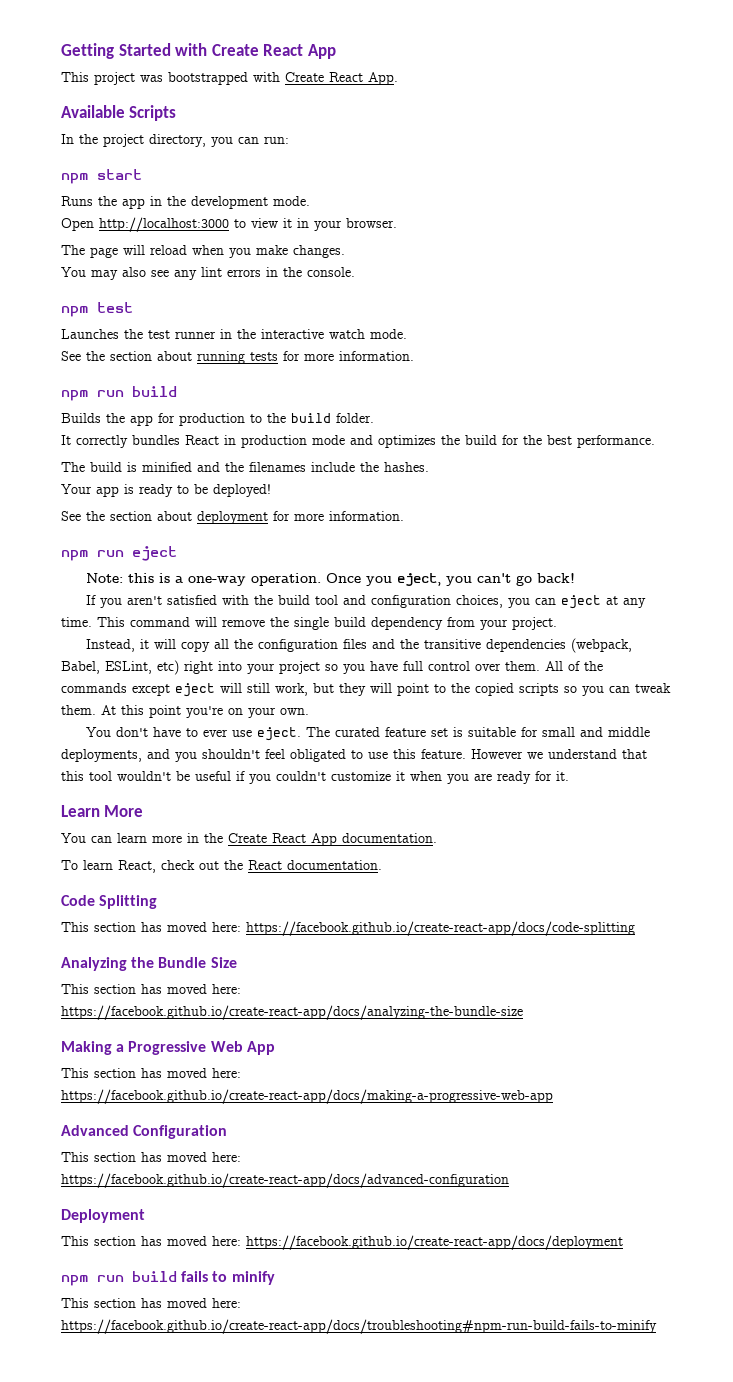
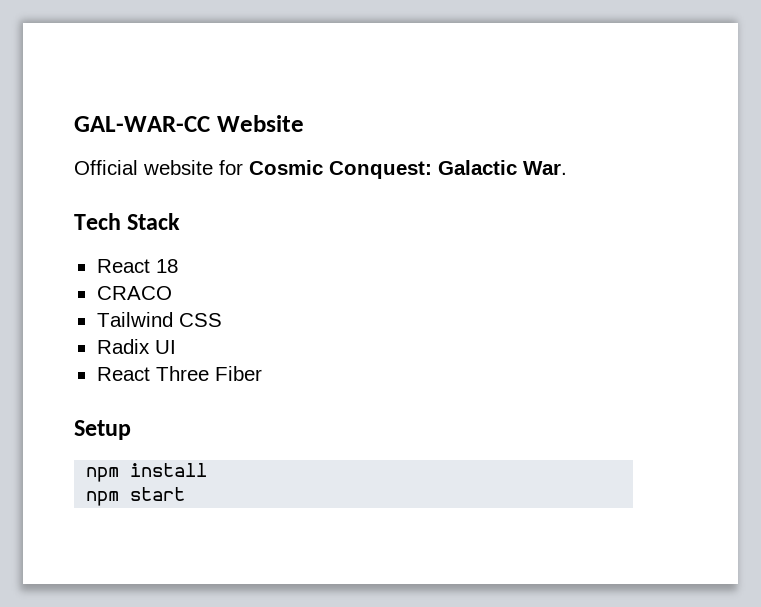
- Getting Started with Create React App
- This project was bootstrapped with Create React App.
- Available Scripts
- In the project directory, you can run:
+ GAL-WAR-CC Website
+ Official website for Cosmic Conquest: Galactic War.
+ Tech Stack
+ React 18
+ CRACO
+ Tailwind CSS
+ Radix UI
+ React Three Fiber
+ Setup
+ npm install
  npm start
- Runs the app in the development mode.
- Open http://localhost:3000 to view it in your browser.
- The page will reload when you make changes.
- You may also see any lint errors in the console.
- npm test
- Launches the test runner in the interactive watch mode.
- See the section about running tests for more information.
- npm run build
- Builds the app for production to the build folder.
- It correctly bundles React in production mode and optimizes the build for the best performance.
- The build is minified and the filenames include the hashes.
- Your app is ready to be deployed!
- See the section about deployment for more information.
- npm run eject
- Note: this is a one-way operation. Once you eject, you can't go back!
- If you aren't satisfied with the build tool and configuration choices, you can eject at any time. This command will remove the single build dependency from your project.
- Instead, it will copy all the configuration files and the transitive dependencies (webpack, Babel, ESLint, etc) right into your project so you have full control over them. All of the commands except eject will still work, but they will point to the copied scripts so you can tweak them. At this point you're on your own.
- You don't have to ever use eject. The curated feature set is suitable for small and middle deployments, and you shouldn't feel obligated to use this feature. However we understand that this tool wouldn't be useful if you couldn't customize it when you are ready for it.
- Learn More
- You can learn more in the Create React App documentation.
- To learn React, check out the React documentation.
- Code Splitting
- This section has moved here: https://facebook.github.io/create-react-app/docs/code-splitting
- Analyzing the Bundle Size
- This section has moved here: https://facebook.github.io/create-react-app/docs/analyzing-the-bundle-size
- Making a Progressive Web App
- This section has moved here: https://facebook.github.io/create-react-app/docs/making-a-progressive-web-app
- Advanced Configuration
- This section has moved here: https://facebook.github.io/create-react-app/docs/advanced-configuration
- Deployment
- This section has moved here: https://facebook.github.io/create-react-app/docs/deployment
- npm run build fails to minify
- This section has moved here: https://facebook.github.io/create-react-app/docs/troubleshooting#npm-run-build-fails-to-minify

